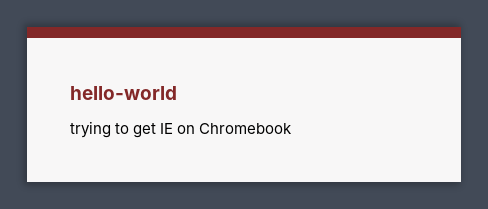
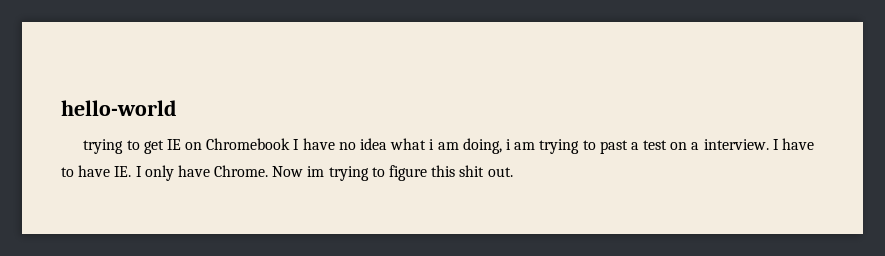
- trying to get IE on Chromebook
+ trying to get IE on Chromebook I have no idea what i am doing, i am trying to past a test on a interview. I have to have IE. I only have Chrome. Now im trying to figure this shit out.

